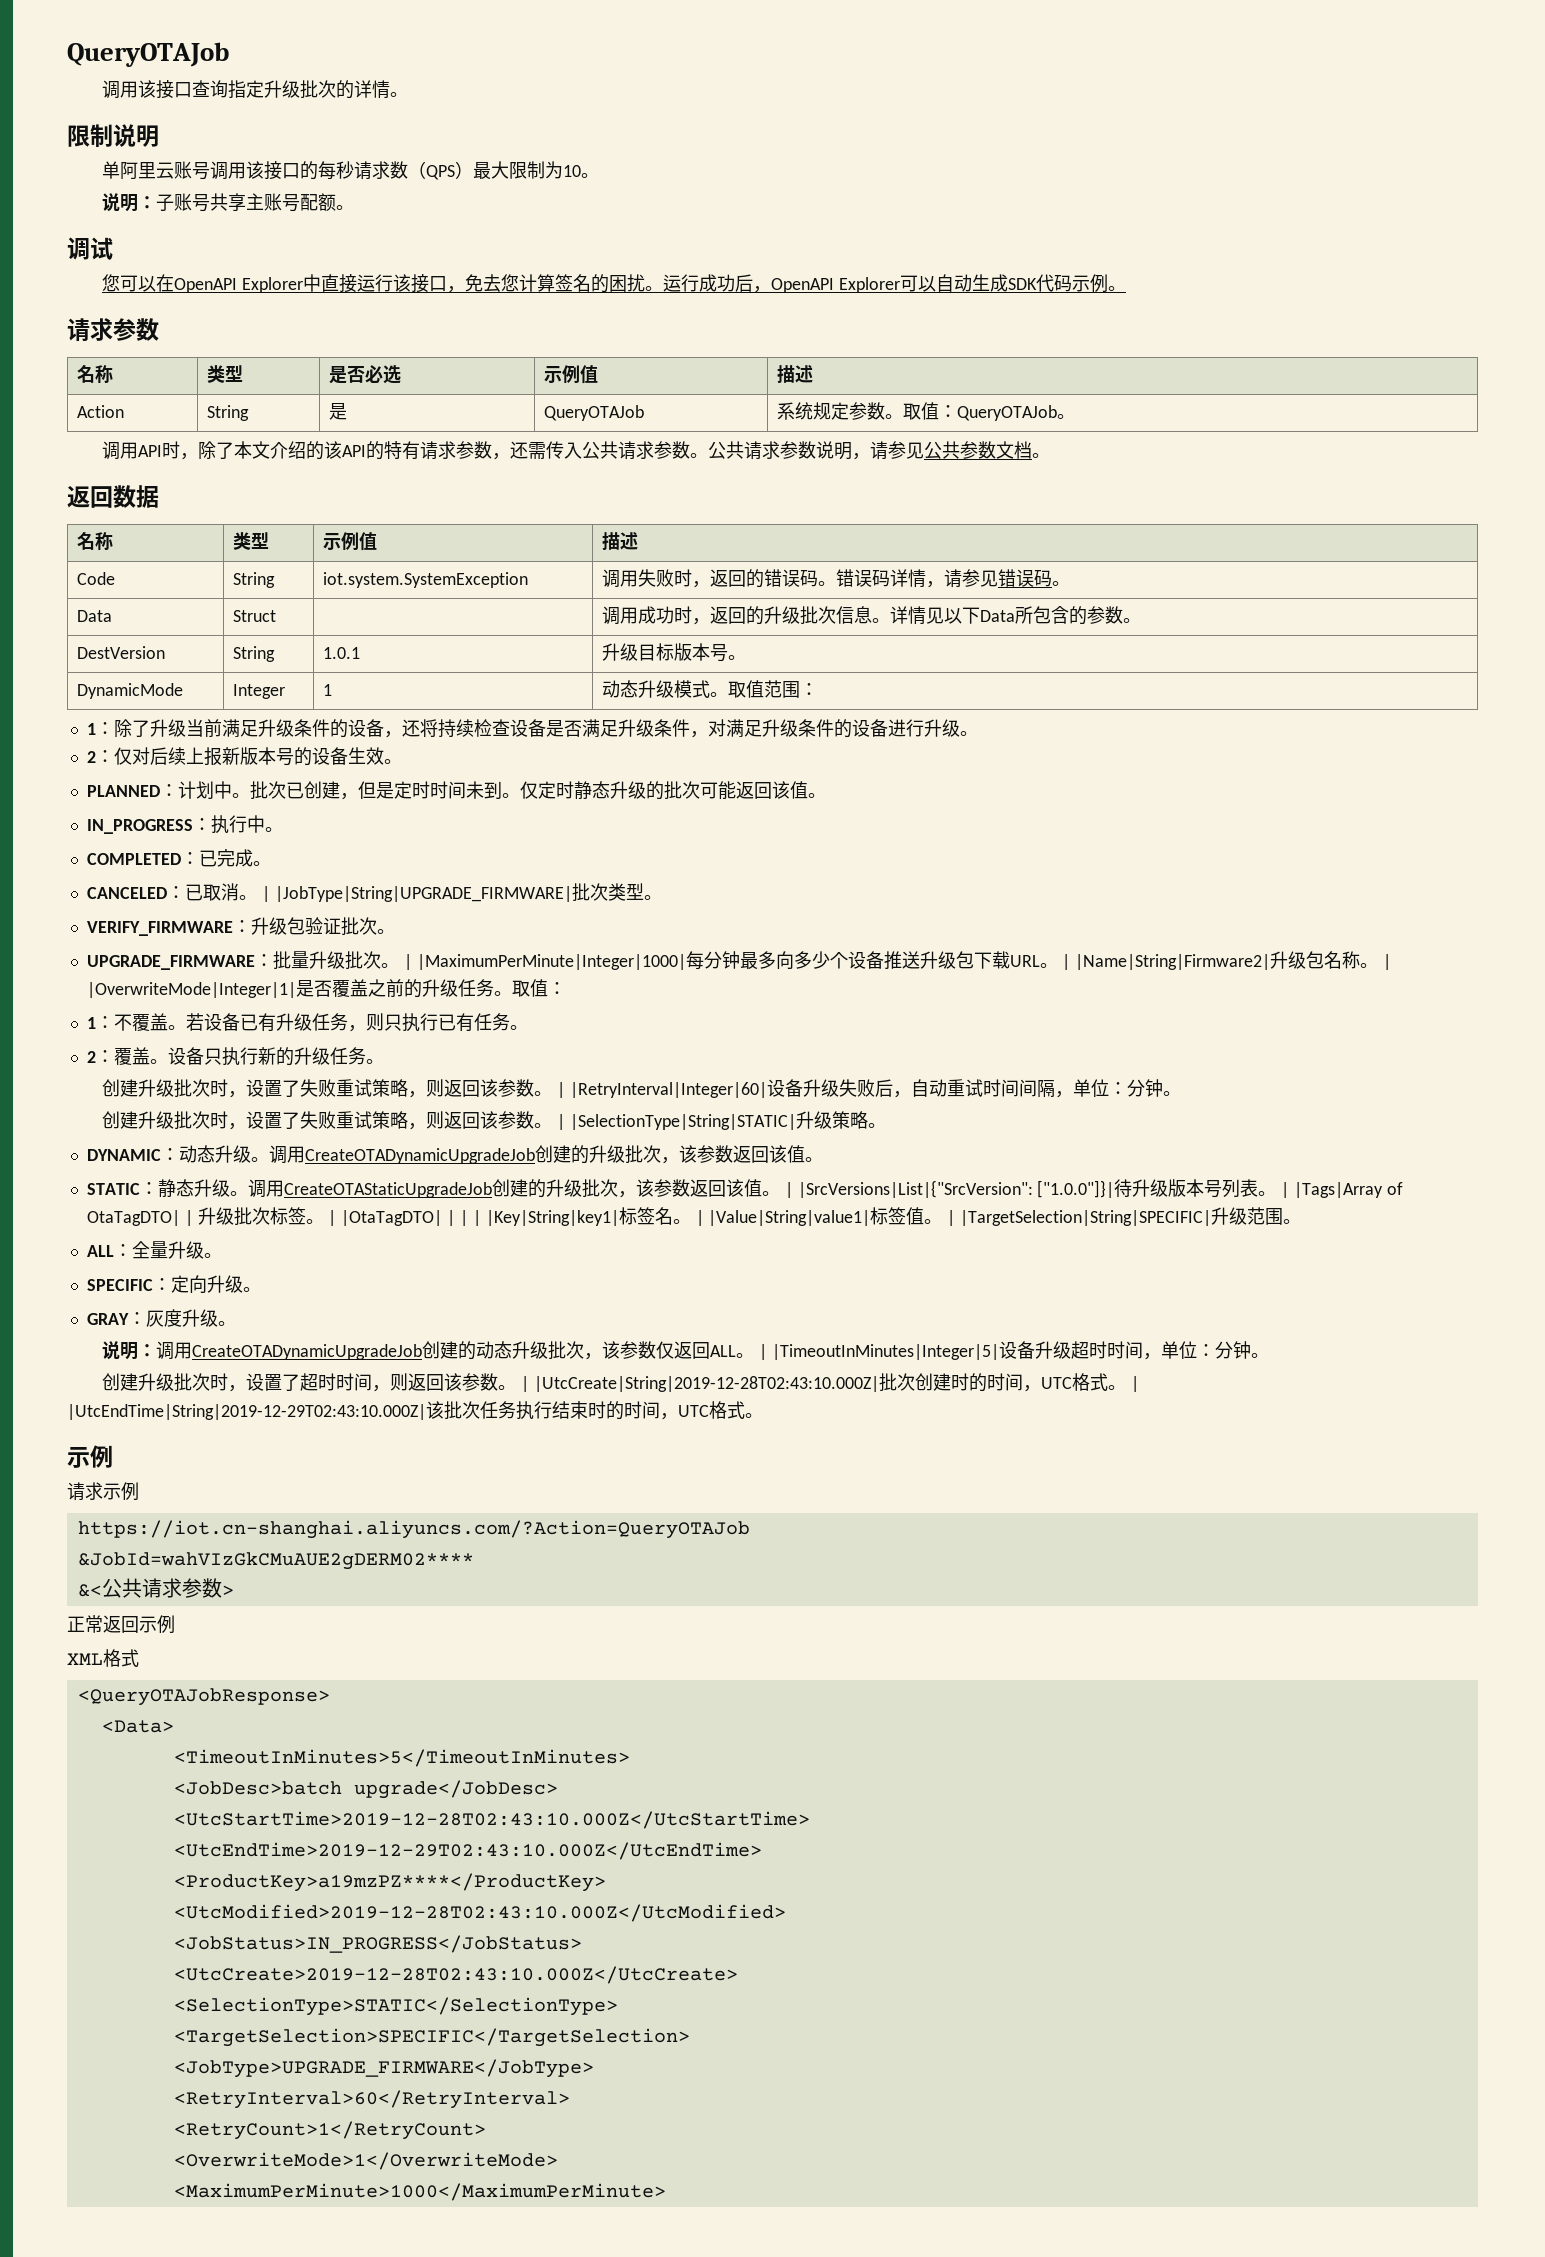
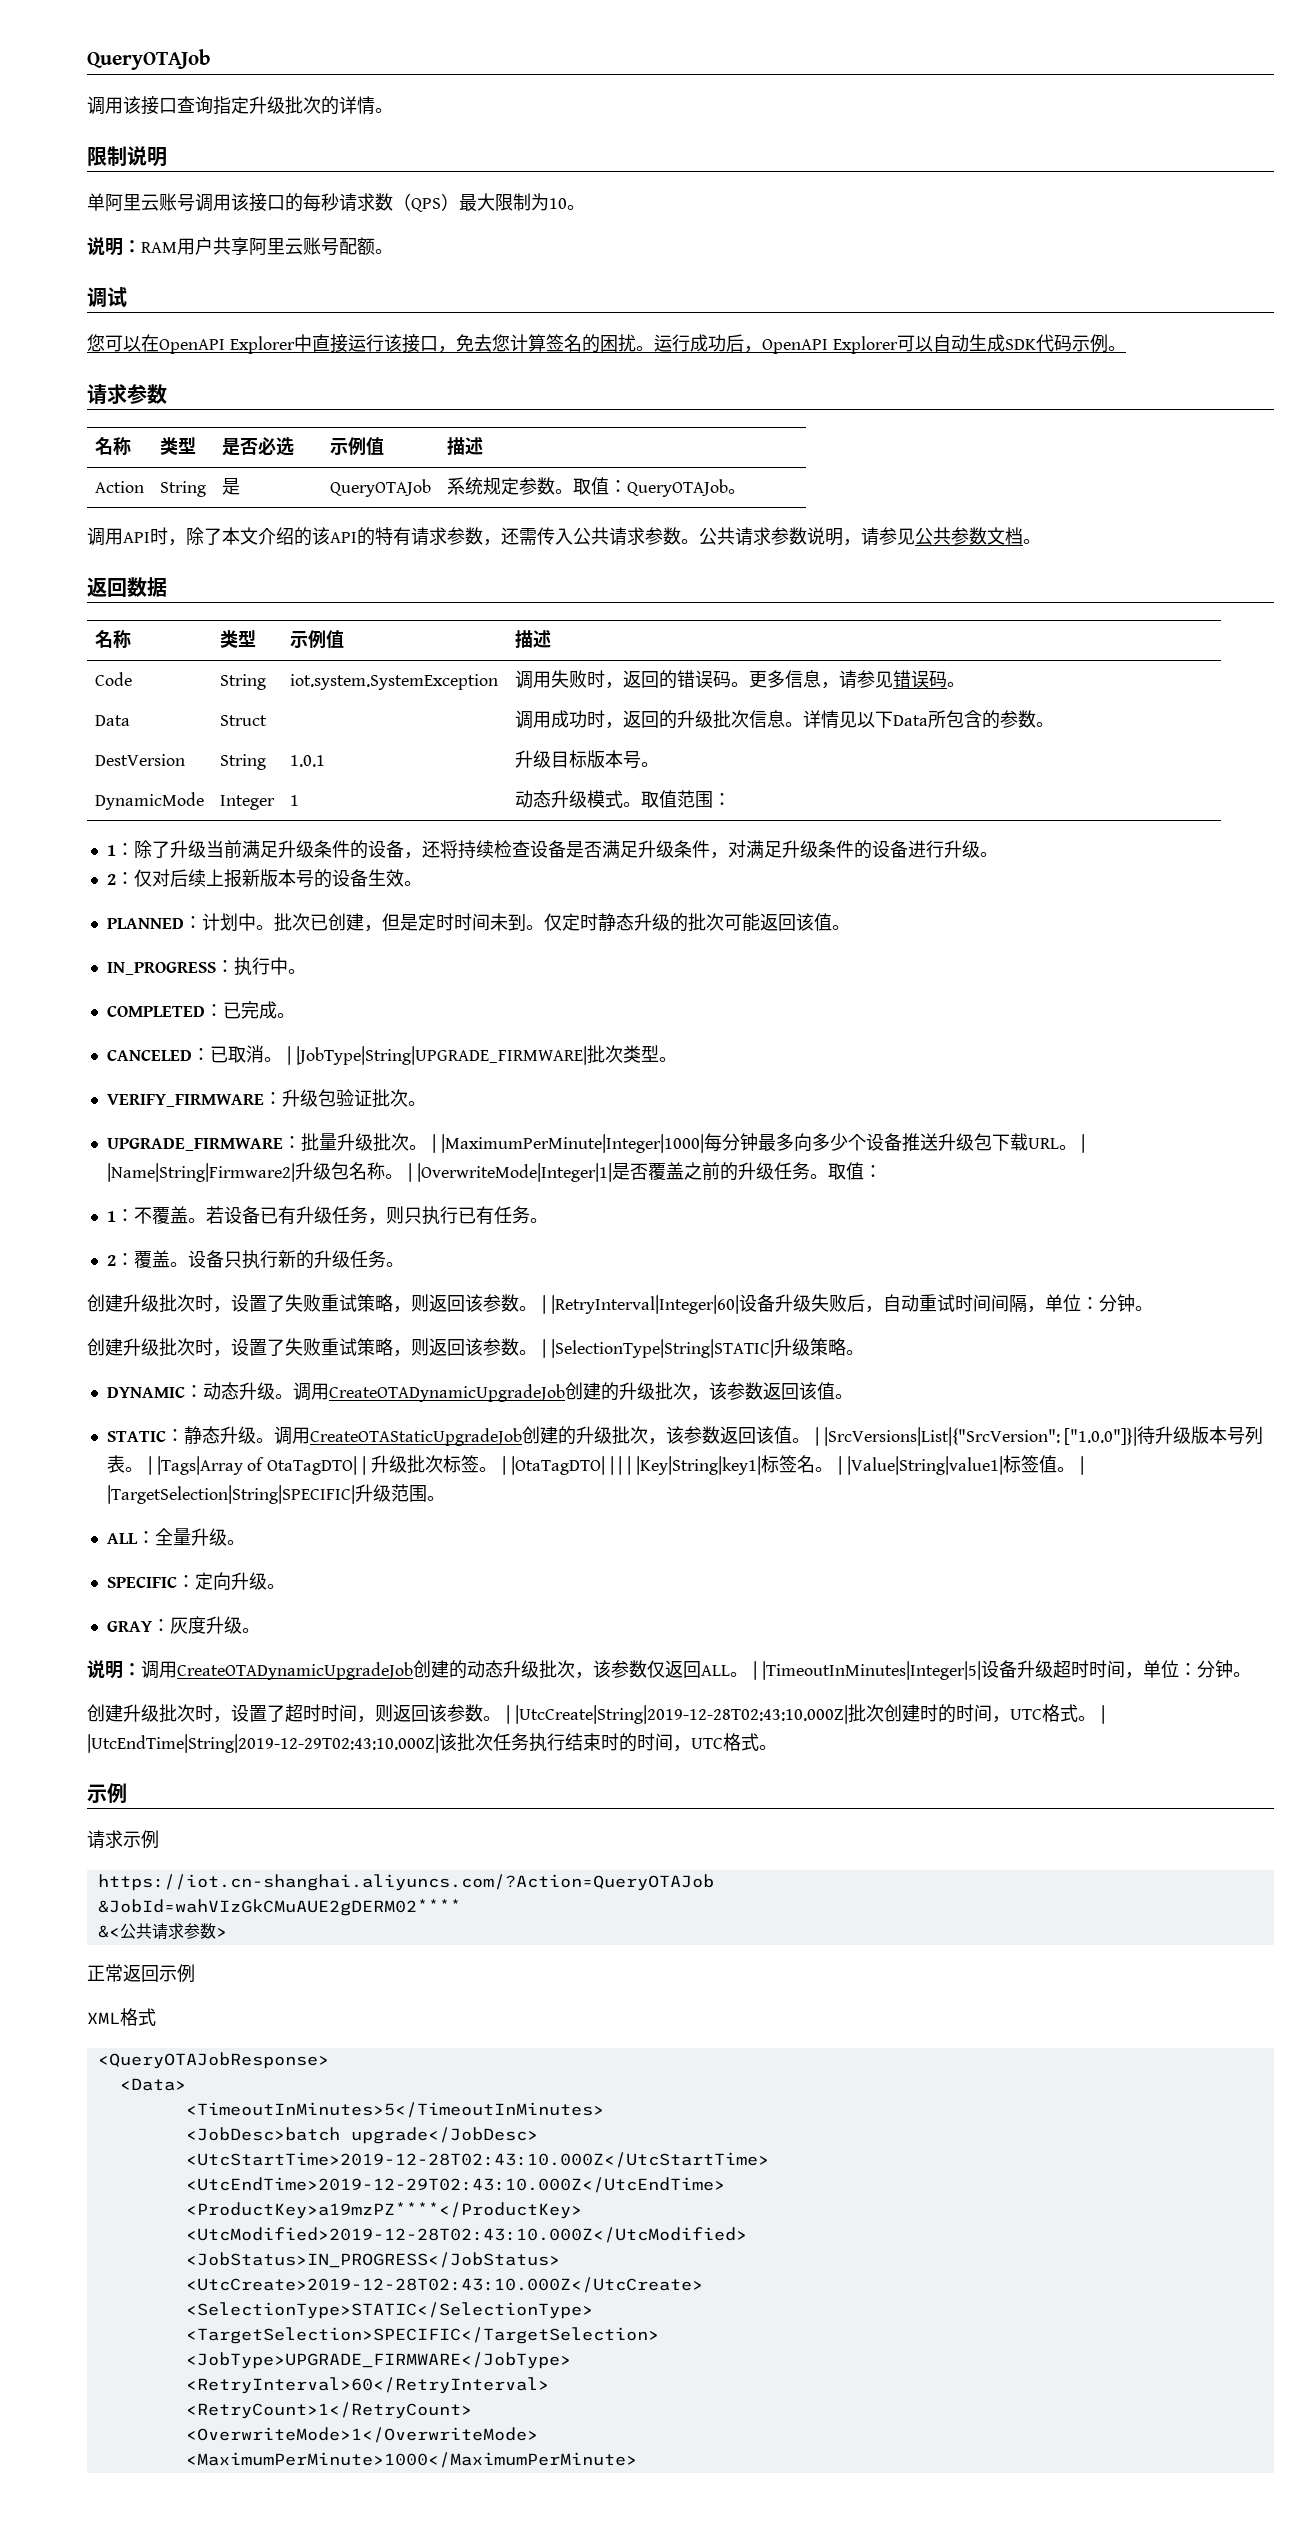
- 说明：子账号共享主账号配额。
+ 说明：RAM用户共享阿里云账号配额。
- Code | String | iot.system.SystemException | 调用失败时，返回的错误码。错误码详情，请参见错误码。
+ Code | String | iot.system.SystemException | 调用失败时，返回的错误码。更多信息，请参见错误码。

